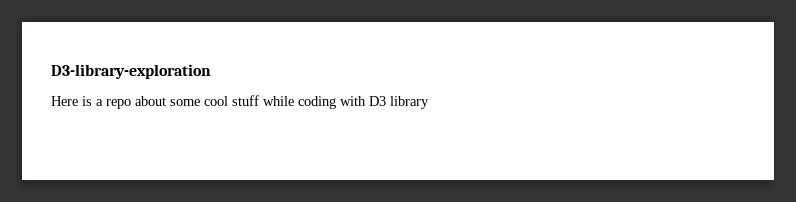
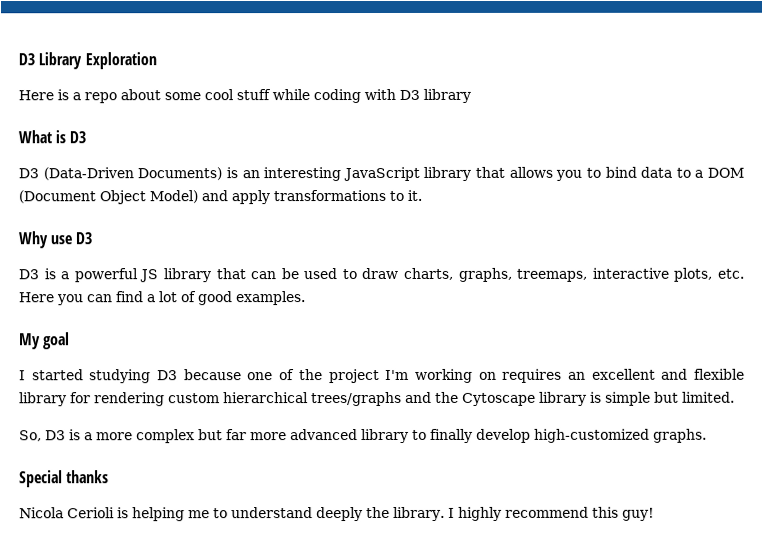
- D3-library-exploration
+ D3 Library Exploration
+ What is D3
+ D3 (Data-Driven Documents) is an interesting JavaScript library that allows you to bind data to a DOM (Document Object Model) and apply transformations to it.
+ Why use D3
+ D3 is a powerful JS library that can be used to draw charts, graphs, treemaps, interactive plots, etc. Here you can find a lot of good examples.
+ My goal
+ I started studying D3 because one of the project I'm working on requires an excellent and flexible library for rendering custom hierarchical trees/graphs and the Cytoscape library is simple but limited.
+ So, D3 is a more complex but far more advanced library to finally develop high-customized graphs.
+ Special thanks
+ Nicola Cerioli is helping me to understand deeply the library. I highly recommend this guy!

